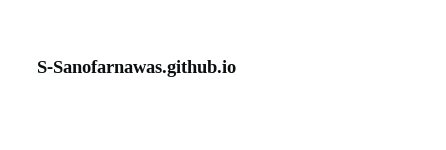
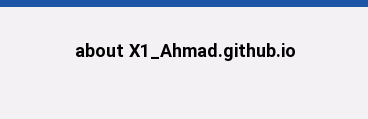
- S-Sanofarnawas.github.io
+ about X1_Ahmad.github.io

